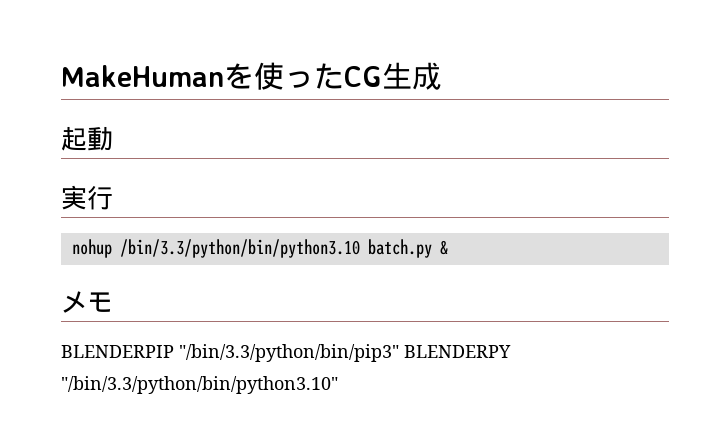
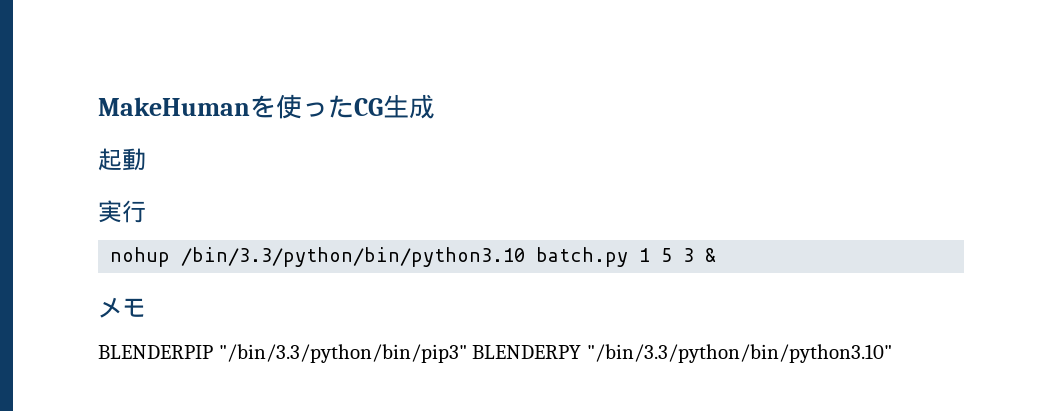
- nohup /bin/3.3/python/bin/python3.10 batch.py &
+ nohup /bin/3.3/python/bin/python3.10 batch.py 1 5 3 &

